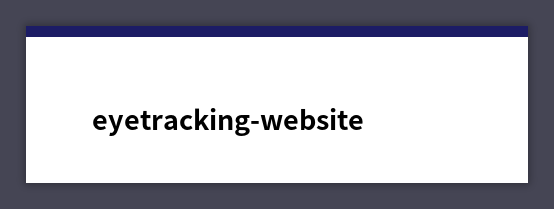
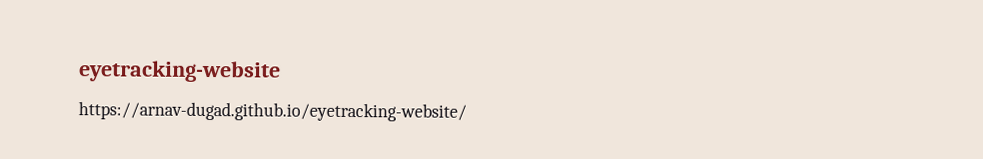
+ https://arnav-dugad.github.io/eyetracking-website/

